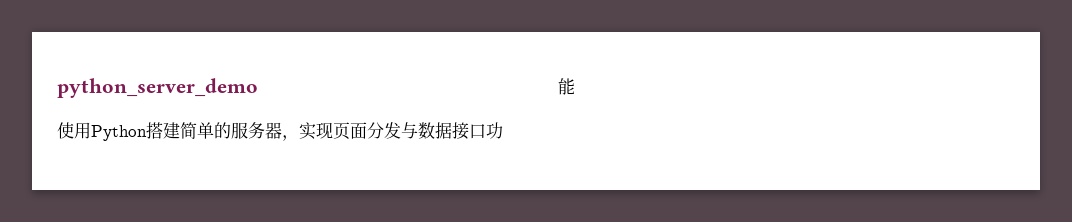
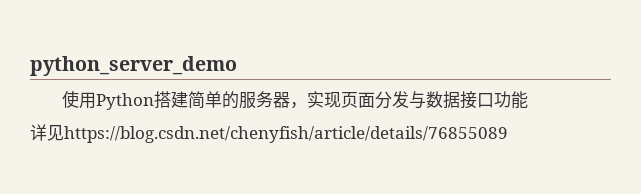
+ 详见https://blog.csdn.net/chenyfish/article/details/76855089

